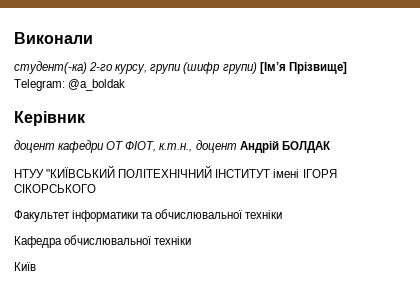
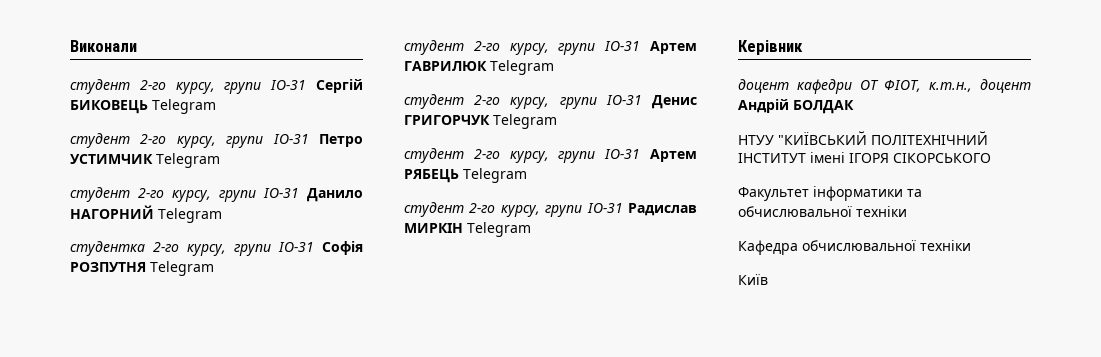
- студент(-ка) 2-го курсу, групи (шифр групи) [Імʼя Прізвище]
- Telegram: @a_boldak
+ студент 2-го курсу, групи ІО-31 Сергій БИКОВЕЦЬ Telegram
+ студент 2-го курсу, групи ІО-31 Петро УСТИМЧИК Telegram
+ студент 2-го курсу, групи ІО-31 Данило НАГОРНИЙ Telegram
+ студентка 2-го курсу, групи ІО-31 Софія РОЗПУТНЯ Telegram
+ студент 2-го курсу, групи ІО-31 Артем ГАВРИЛЮК Telegram
+ студент 2-го курсу, групи ІО-31 Денис ГРИГОРЧУК Telegram
+ студент 2-го курсу, групи ІО-31 Артем РЯБЕЦЬ Telegram
+ студент 2-го курсу, групи ІО-31 Радислав МИРКІН Telegram

